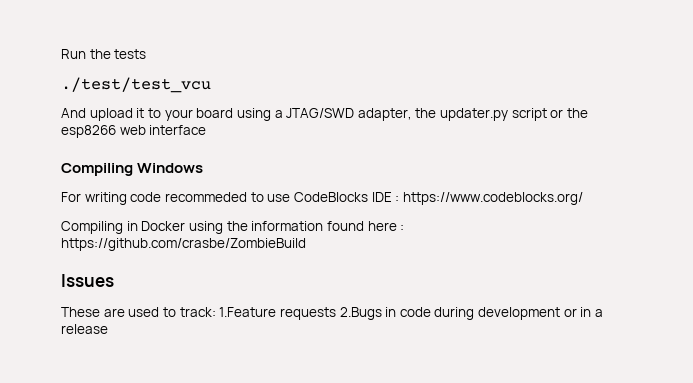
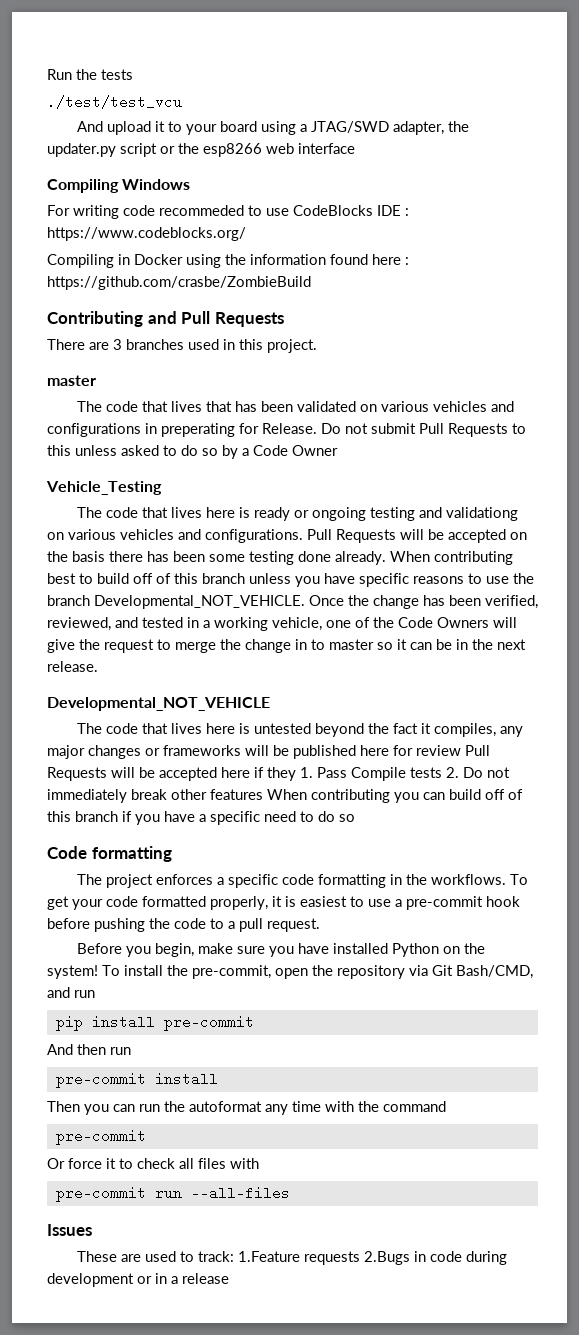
+ Contributing and Pull Requests
+ There are 3 branches used in this project.
+ master
+ The code that lives that has been validated on various vehicles and configurations in preperating for Release. Do not submit Pull Requests to this unless asked to do so by a Code Owner
+ Vehicle_Testing
+ The code that lives here is ready or ongoing testing and validationg on various vehicles and configurations. Pull Requests will be accepted on the basis there has been some testing done already. When contributing best to build off of this branch unless you have specific reasons to use the branch Developmental_NOT_VEHICLE. Once the change has been verified, reviewed, and tested in a working vehicle, one of the Code Owners will give the request to merge the change in to master so it can be in the next release.
+ Developmental_NOT_VEHICLE
+ The code that lives here is untested beyond the fact it compiles, any major changes or frameworks will be published here for review Pull Requests will be accepted here if they 1. Pass Compile tests 2. Do not immediately break other features When contributing you can build off of this branch if you have a specific need to do so
+ Code formatting
+ The project enforces a specific code formatting in the workflows. To get your code formatted properly, it is easiest to use a pre-commit hook before pushing the code to a pull request.
+ Before you begin, make sure you have installed Python on the system! To install the pre-commit, open the repository via Git Bash/CMD, and run
+ pip install pre-commit
+ And then run
+ pre-commit install
+ Then you can run the autoformat any time with the command
+ pre-commit
+ Or force it to check all files with
+ pre-commit run --all-files

